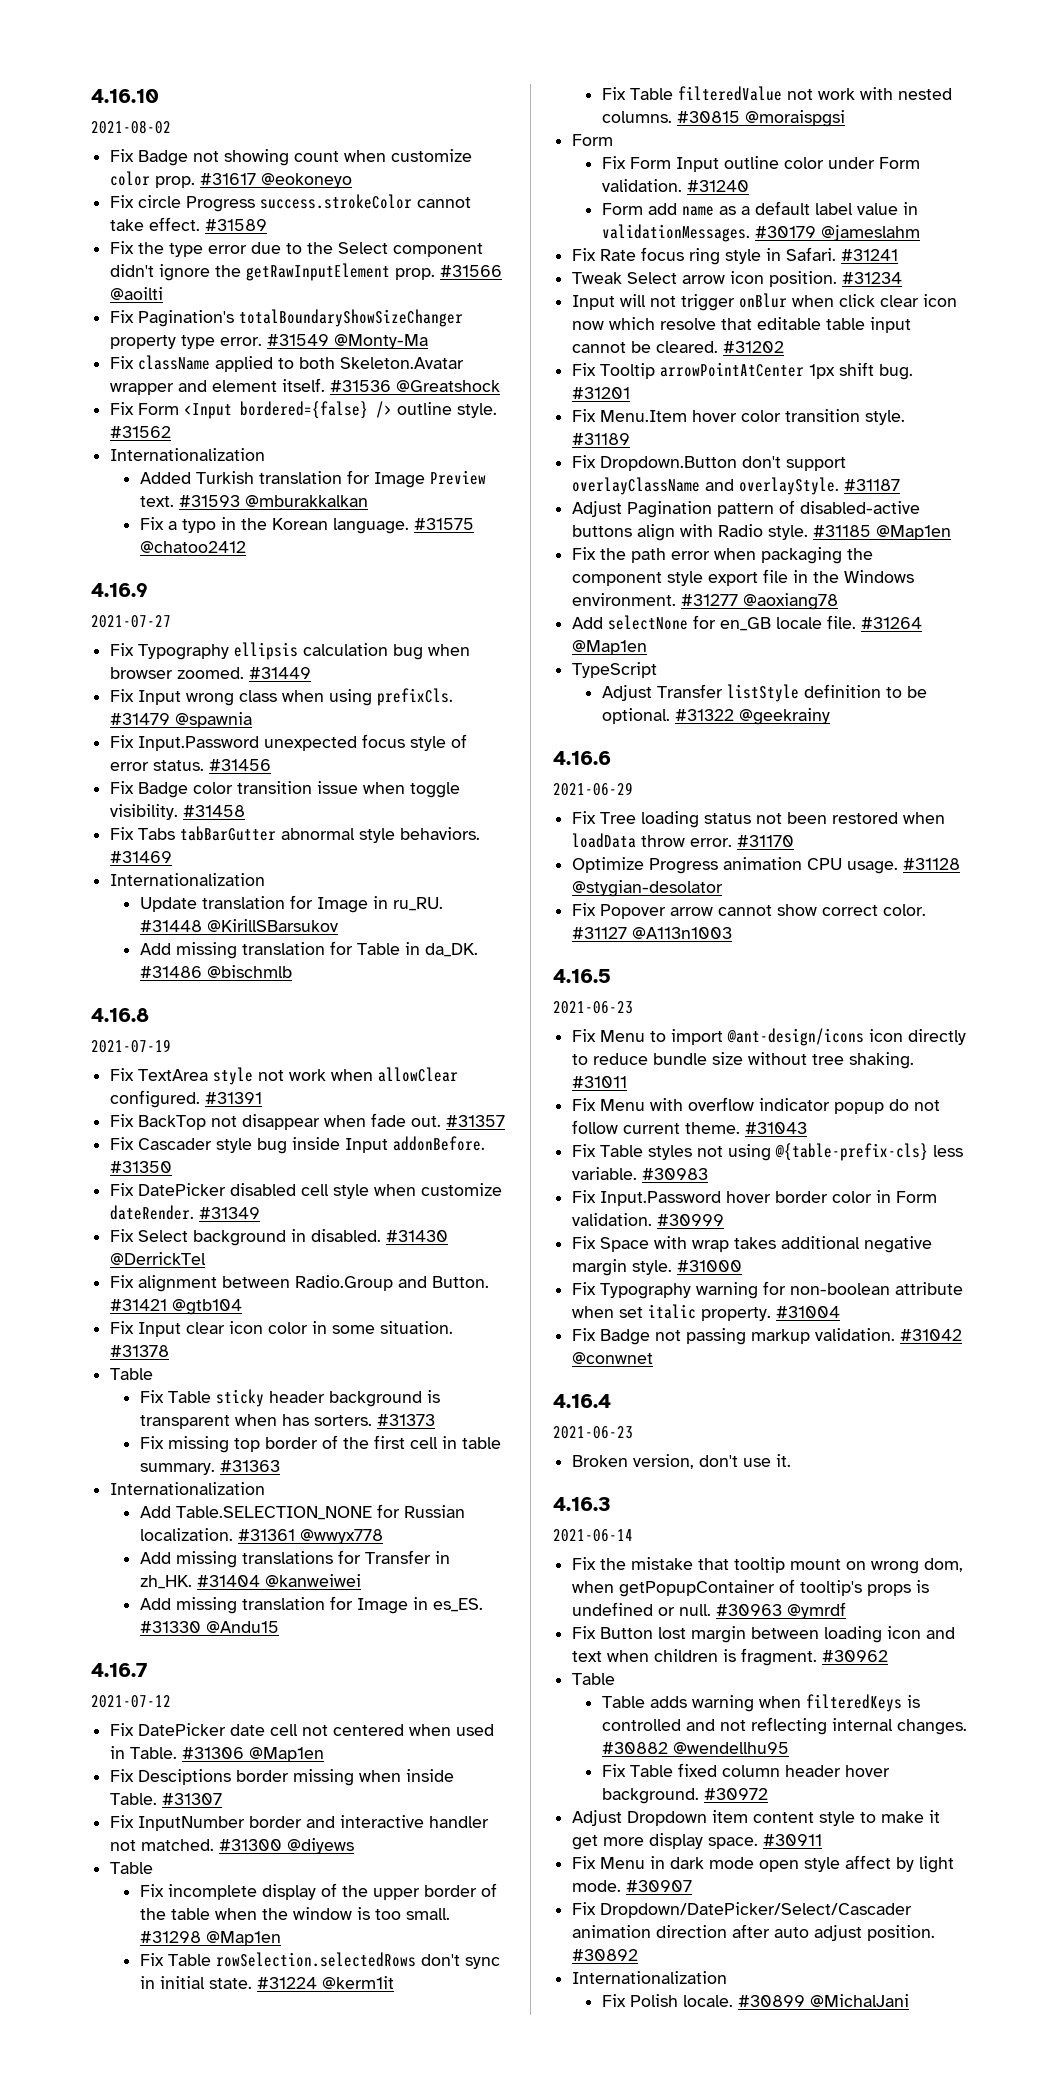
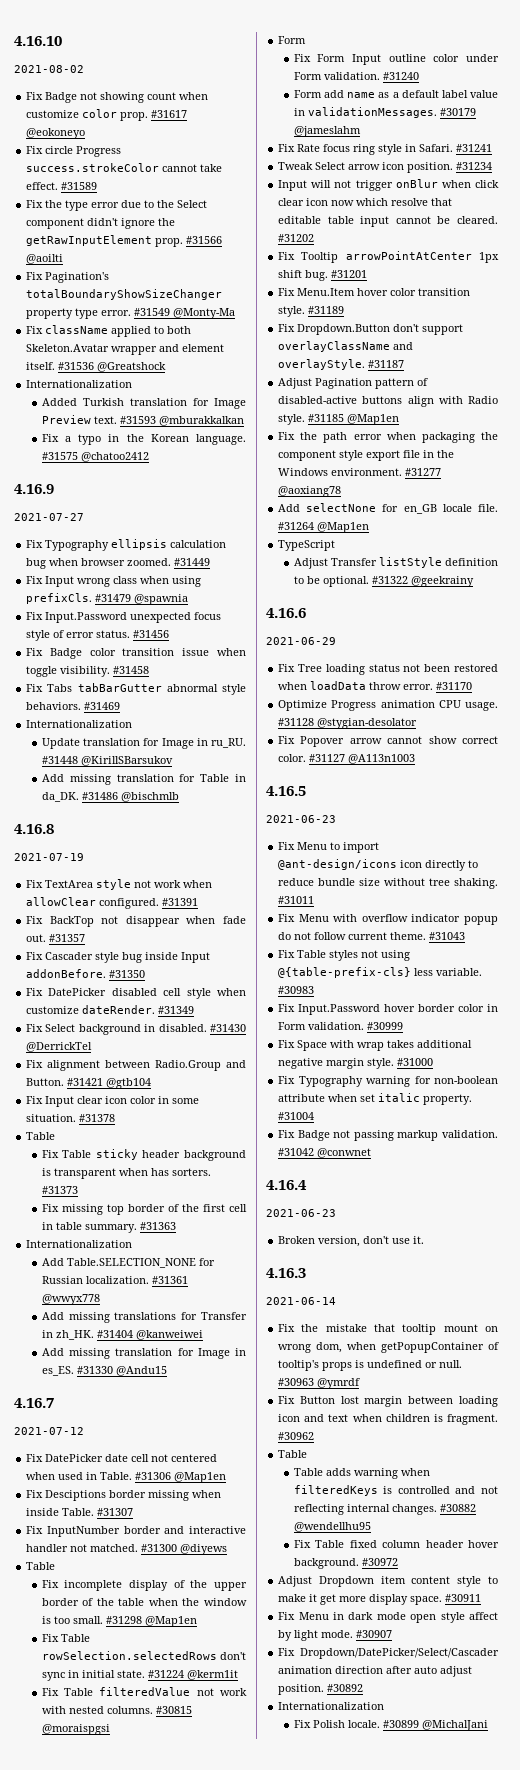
- Fix Form <Input bordered={false} /> outline style. #31562

